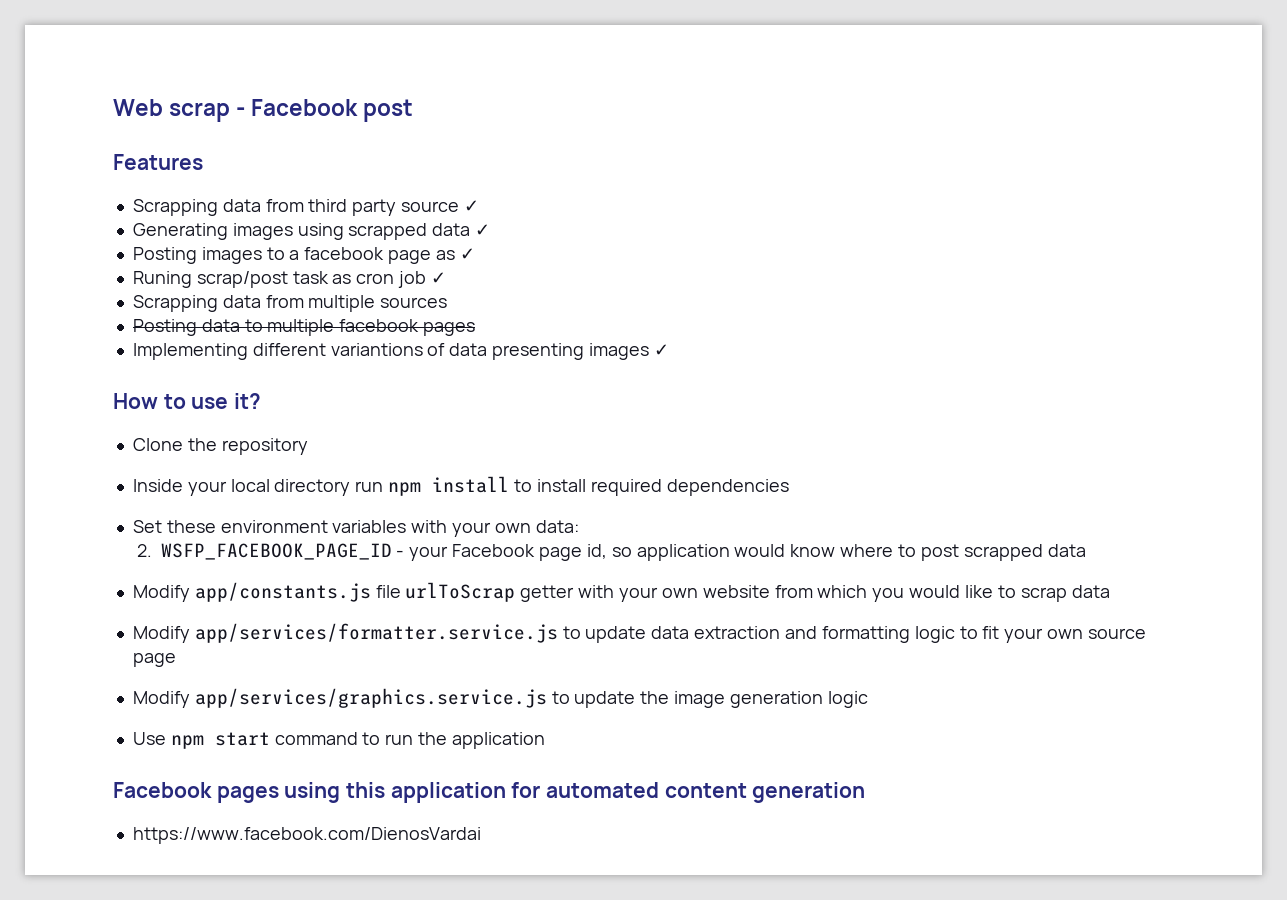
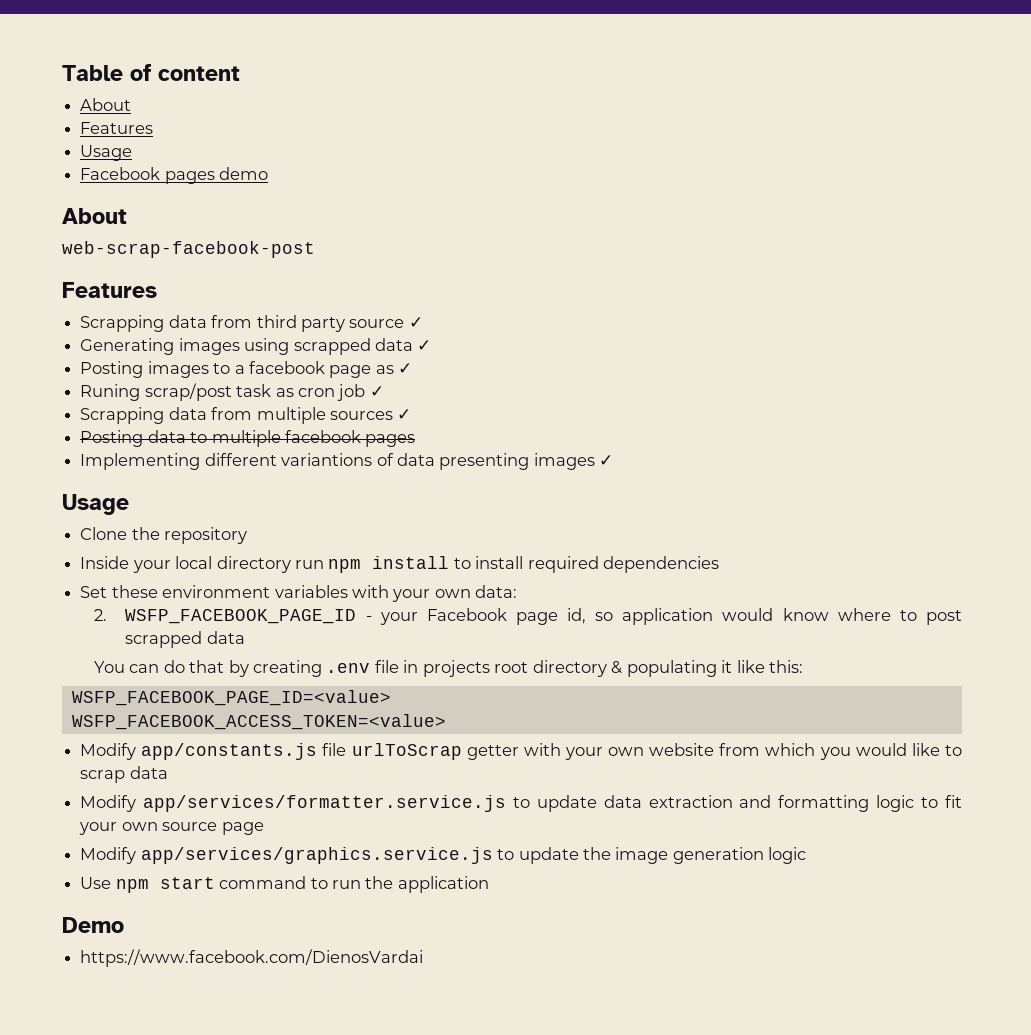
- Web scrap - Facebook post
+ Table of content
+ About
+ Features
+ Usage
+ Facebook pages demo
+ About
+ web-scrap-facebook-post
- Scrapping data from multiple sources
+ Scrapping data from multiple sources ✓
  Implementing different variantions of data presenting images ✓
- How to use it?
+ Usage
+ You can do that by creating .env file in projects root directory & populating it like this:
+ WSFP_FACEBOOK_PAGE_ID=<value>
+ WSFP_FACEBOOK_ACCESS_TOKEN=<value>
- Facebook pages using this application for automated content generation
+ Demo

